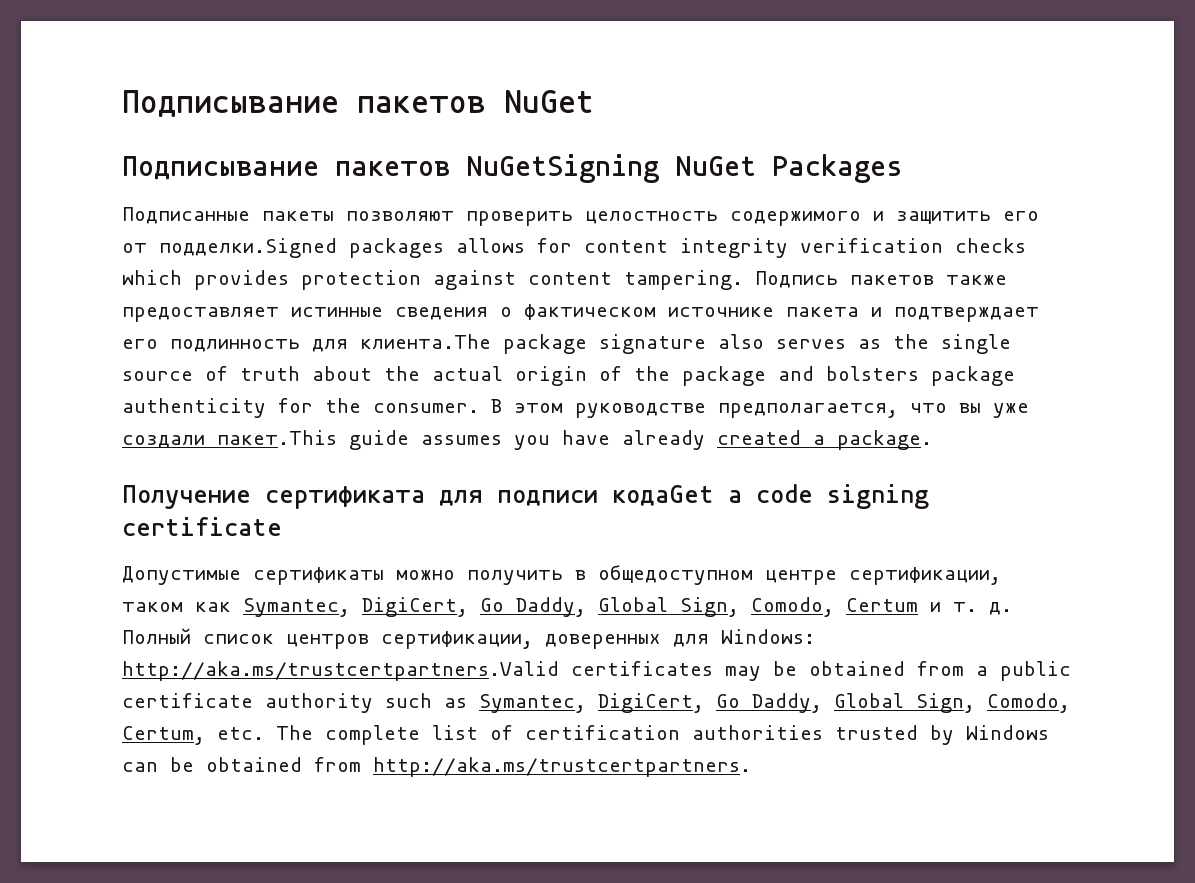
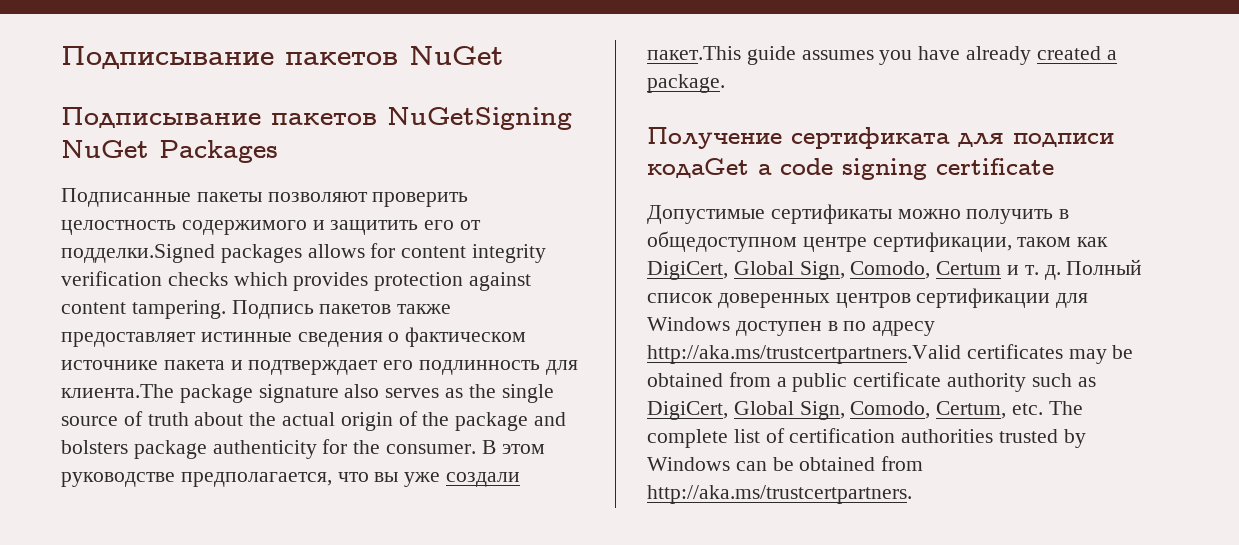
- Допустимые сертификаты можно получить в общедоступном центре сертификации, таком как Symantec, DigiCert, Go Daddy, Global Sign, Comodo, Certum и т. д.
+ Допустимые сертификаты можно получить в общедоступном центре сертификации, таком как DigiCert, Global Sign, Comodo, Certum и т. д.
- Полный список центров сертификации, доверенных для Windows: http://aka.ms/trustcertpartners.Valid certificates may be obtained from a public certificate authority such as Symantec, DigiCert, Go Daddy, Global Sign, Comodo, Certum, etc. The complete list of certification authorities trusted by Windows can be obtained from http://aka.ms/trustcertpartners.
+ Полный список доверенных центров сертификации для Windows доступен в по адресу http://aka.ms/trustcertpartners.Valid certificates may be obtained from a public certificate authority such as DigiCert, Global Sign, Comodo, Certum, etc. The complete list of certification authorities trusted by Windows can be obtained from http://aka.ms/trustcertpartners.

